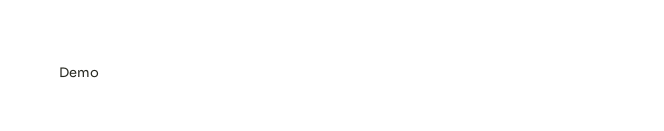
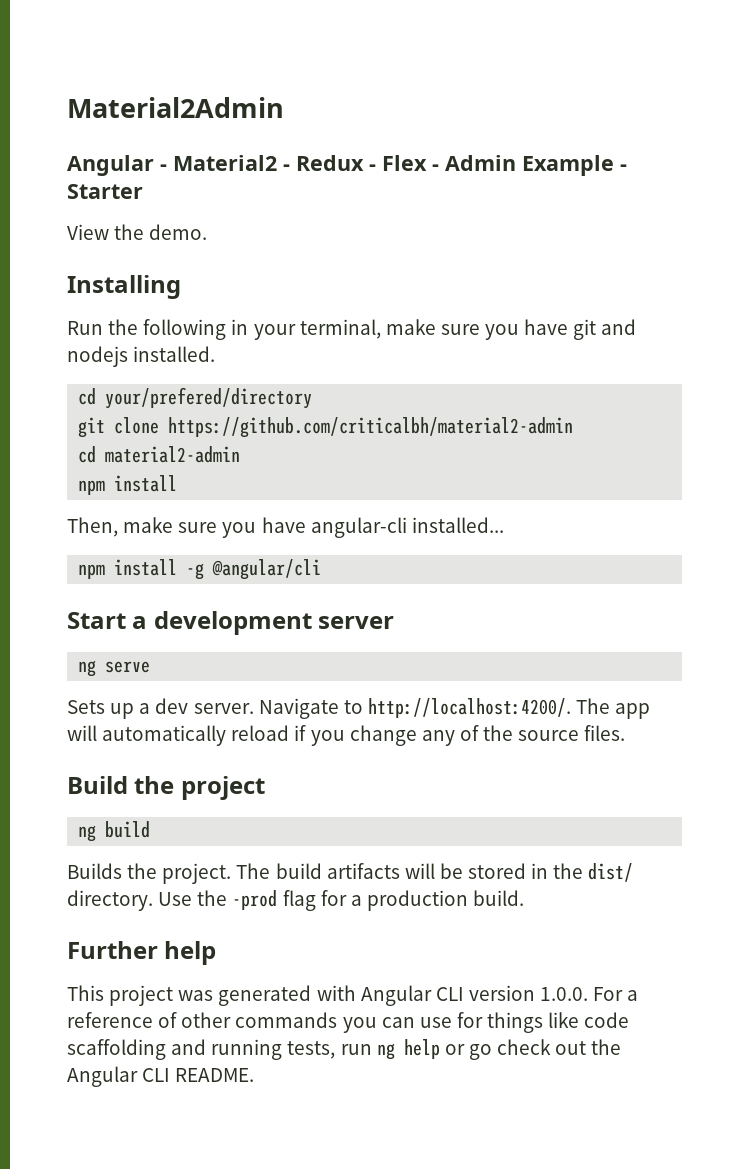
- Demo
+ Material2Admin
+ Angular - Material2 - Redux - Flex - Admin Example - Starter
+ View the demo.
+ Installing
+ Run the following in your terminal, make sure you have git and nodejs installed.
+ cd your/prefered/directory
+ git clone https://github.com/criticalbh/material2-admin
+ cd material2-admin
+ npm install
+ Then, make sure you have angular-cli installed...
+ npm install -g @angular/cli
+ Start a development server
+ ng serve
+ Sets up a dev server. Navigate to http://localhost:4200/. The app will automatically reload if you change any of the source files.
+ Build the project
+ ng build
+ Builds the project. The build artifacts will be stored in the dist/ directory. Use the -prod flag for a production build.
+ Further help
+ This project was generated with Angular CLI version 1.0.0. For a reference of other commands you can use for things like code scaffolding and running tests, run ng help or go check out the Angular CLI README.

